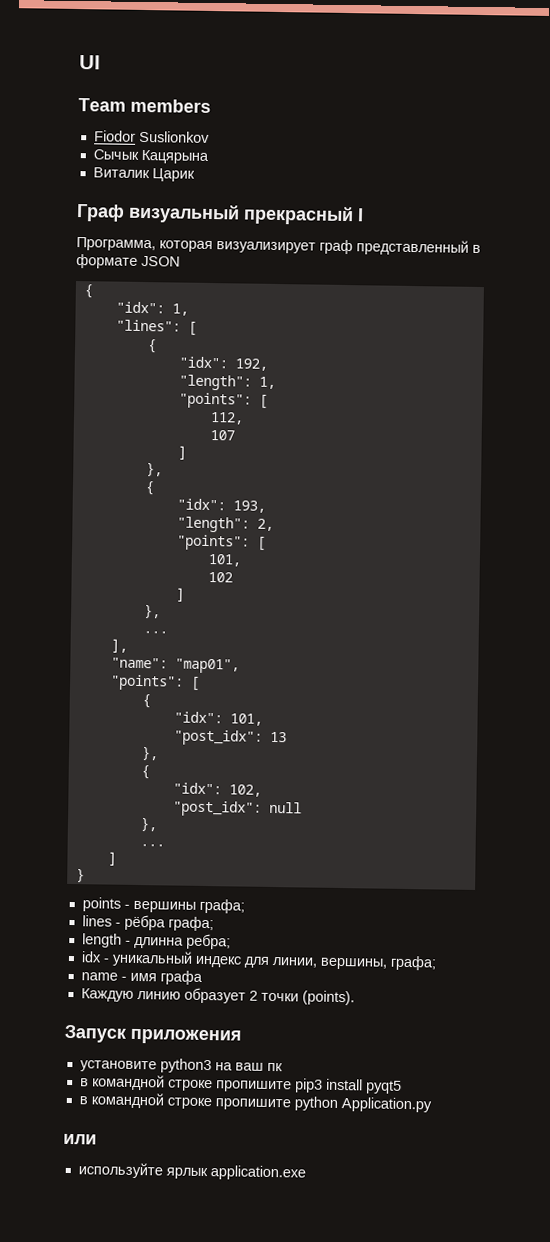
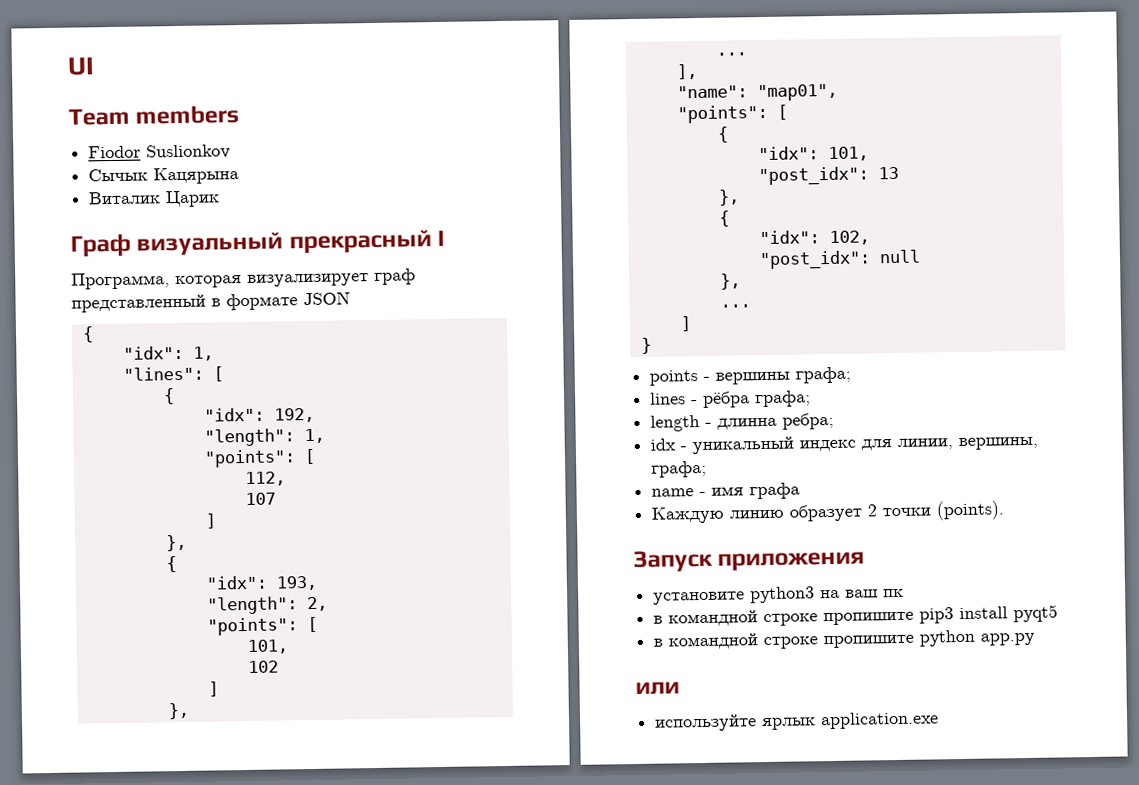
- в командной строке пропишите python Application.py
+ в командной строке пропишите python app.py

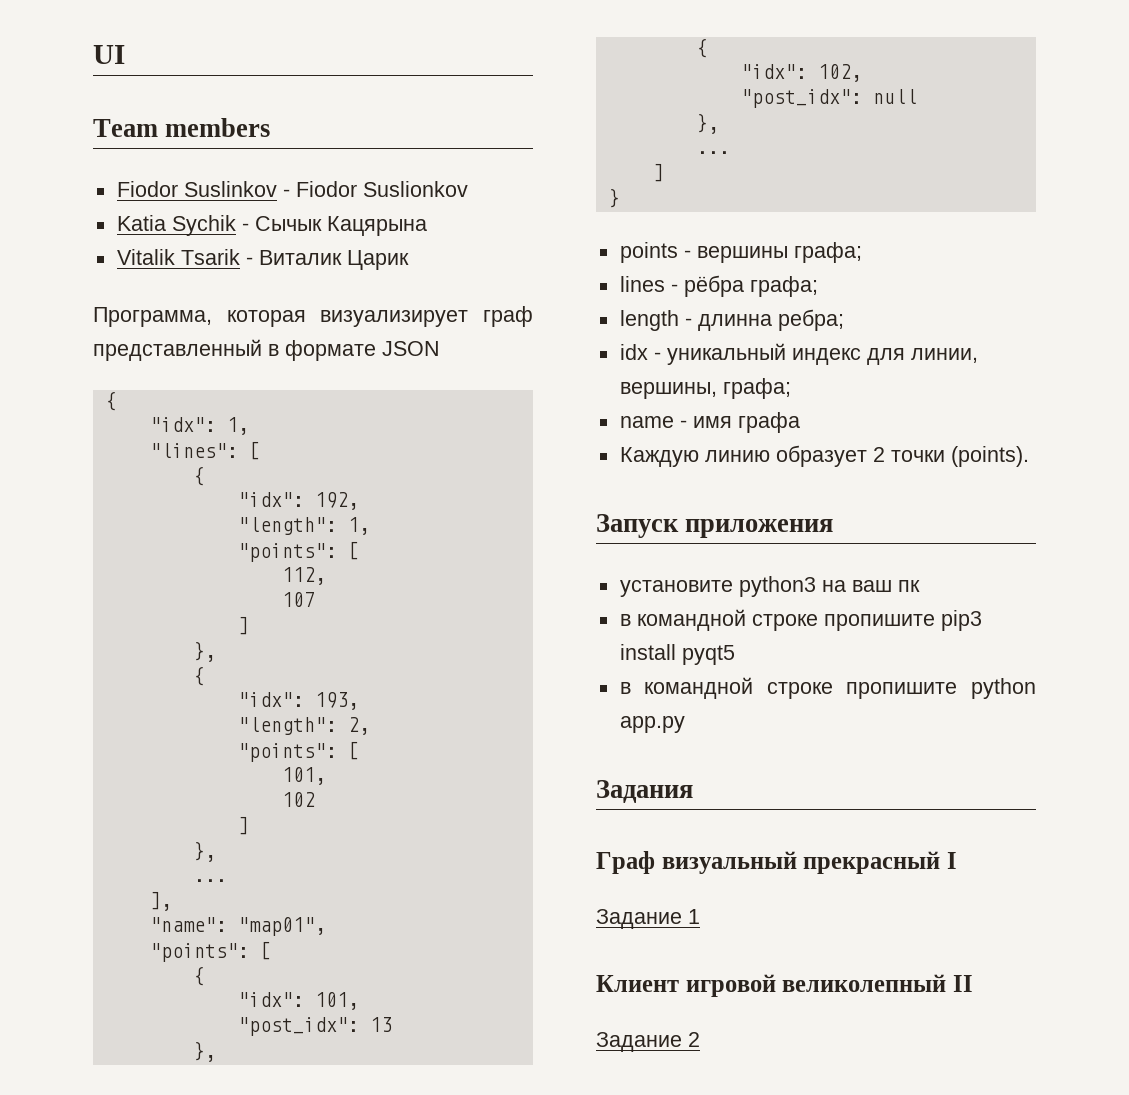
- Fiodor Suslionkov
- Сычык Кацярына
+ Fiodor Suslinkov - Fiodor Suslionkov
+ Katia Sychik - Сычык Кацярына
- Виталик Царик
+ Vitalik Tsarik - Виталик Царик
- Граф визуальный прекрасный I
- или
- используйте ярлык application.exe
+ Задания
+ Граф визуальный прекрасный I
+ Задание 1
+ Клиент игровой великолепный II
+ Задание 2

